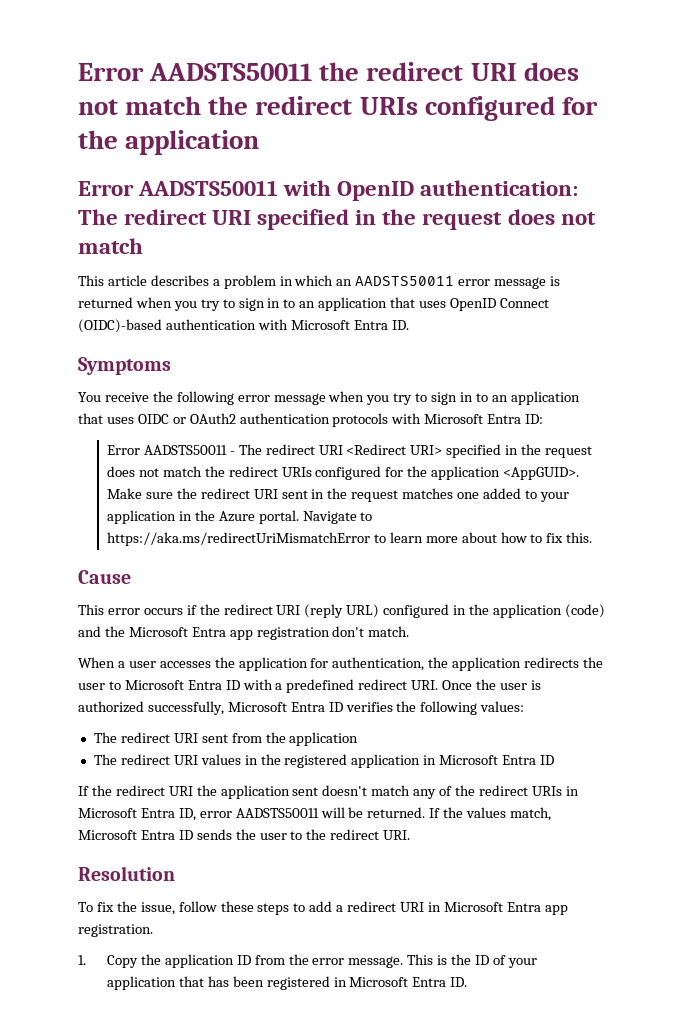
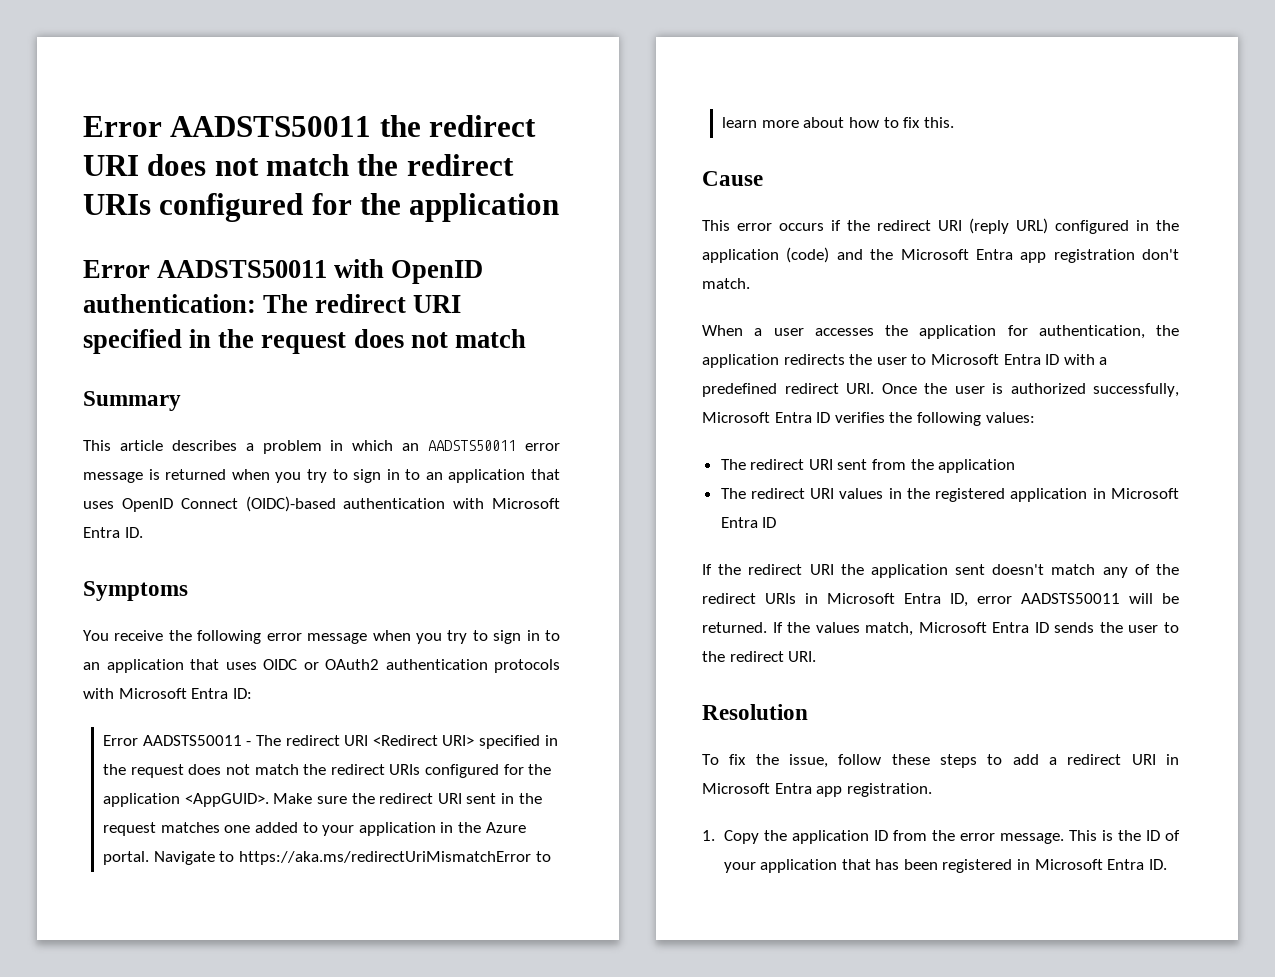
+ Summary

